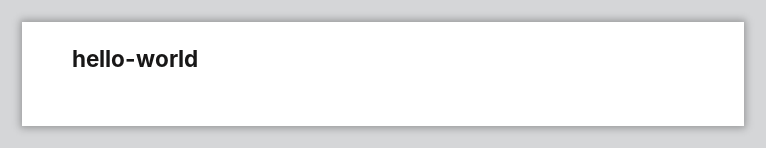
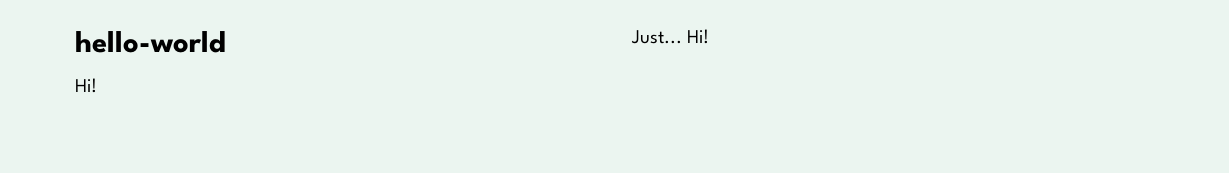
  hello-world
+ Hi!
+ Just... Hi!

